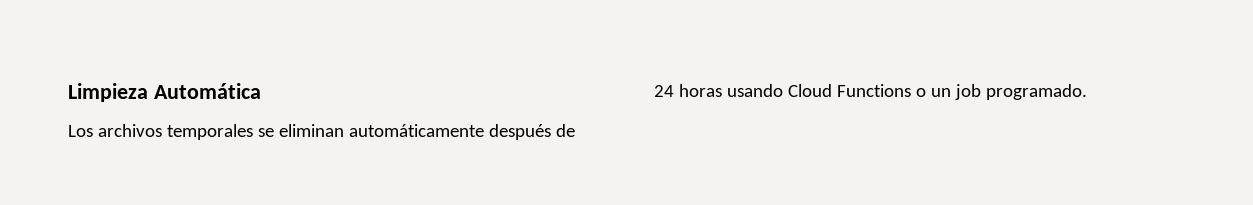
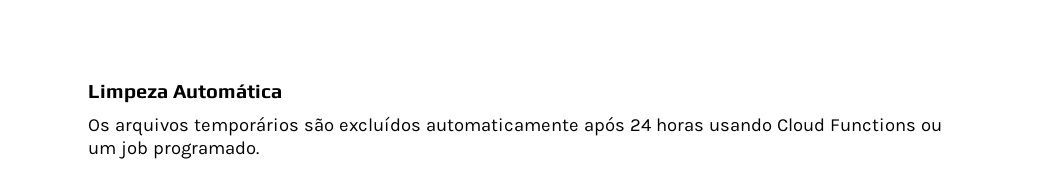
- Limpieza Automática
+ Limpeza Automática
- Los archivos temporales se eliminan automáticamente después de 24 horas usando Cloud Functions o un job programado.
+ Os arquivos temporários são excluídos automaticamente após 24 horas usando Cloud Functions ou um job programado.

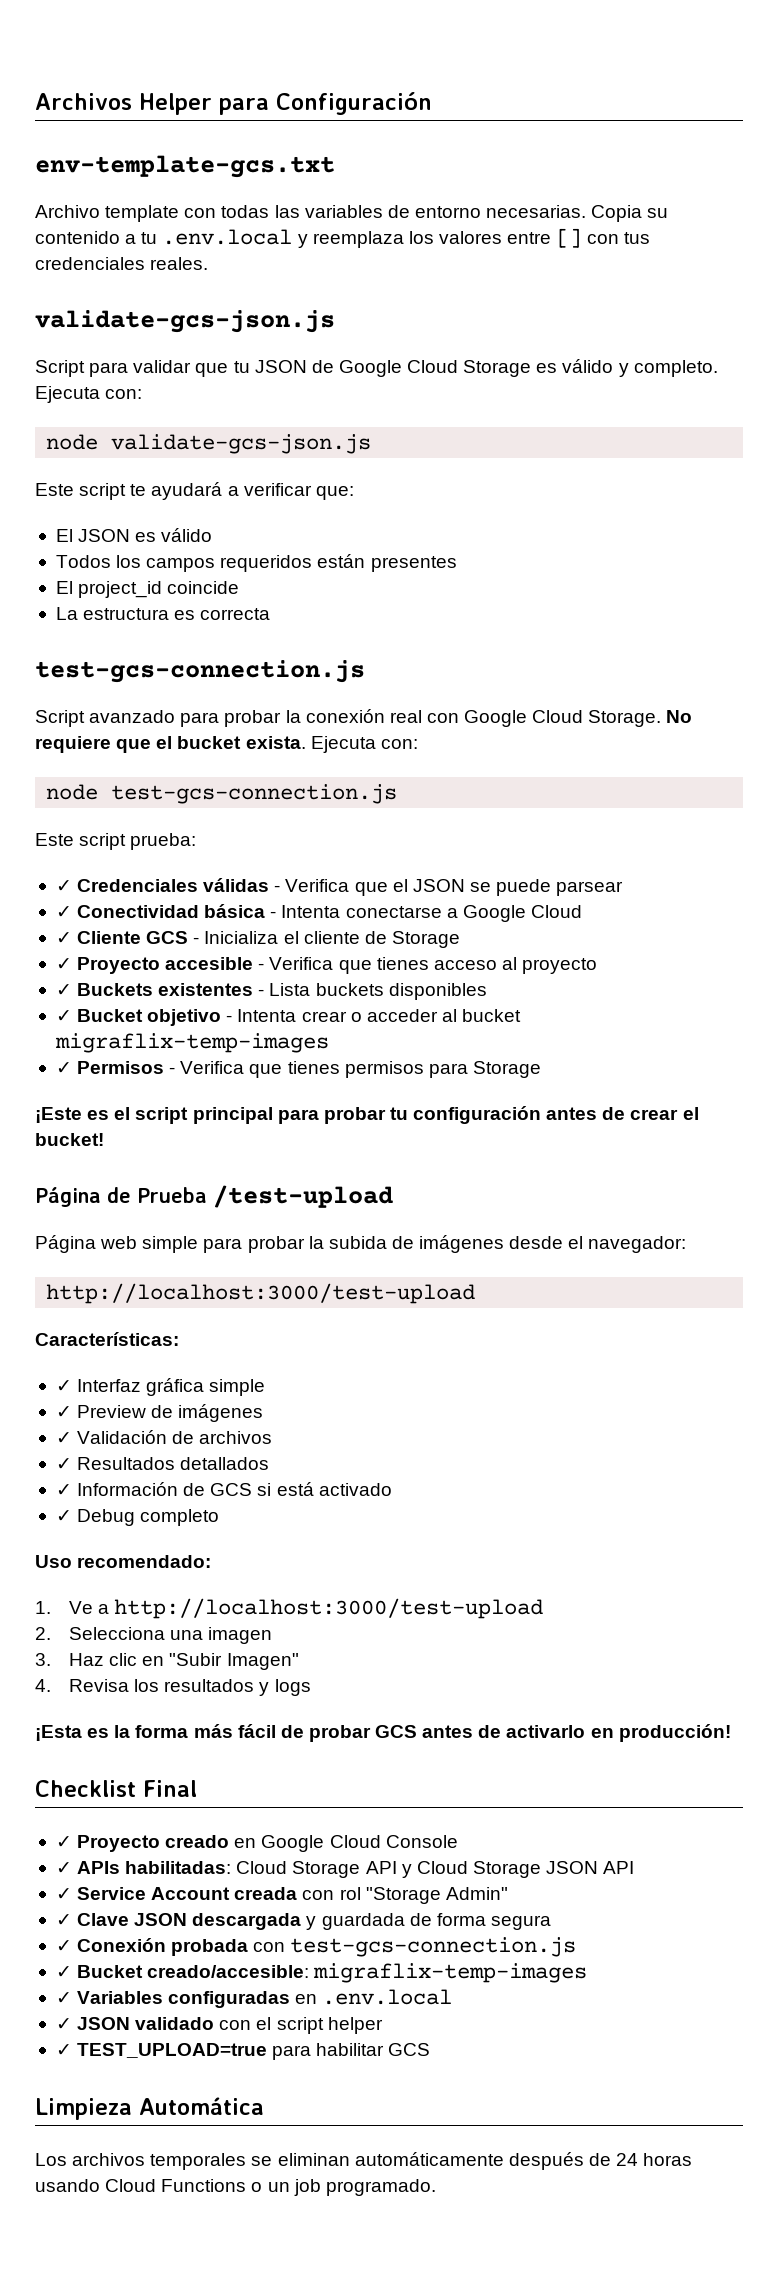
- Limpeza Automática
- Os arquivos temporários são excluídos automaticamente após 24 horas usando Cloud Functions ou um job programado.
+ Archivos Helper para Configuración
+ env-template-gcs.txt
+ Archivo template con todas las variables de entorno necesarias. Copia su contenido a tu .env.local y reemplaza los valores entre [] con tus credenciales reales.
+ validate-gcs-json.js
+ Script para validar que tu JSON de Google Cloud Storage es válido y completo. Ejecuta con:
+ node validate-gcs-json.js
+ Este script te ayudará a verificar que:
+ El JSON es válido
+ Todos los campos requeridos están presentes
+ El project_id coincide
+ La estructura es correcta
+ test-gcs-connection.js
+ Script avanzado para probar la conexión real con Google Cloud Storage. No requiere que el bucket exista. Ejecuta con:
+ node test-gcs-connection.js
+ Este script prueba:
+ ✓ Credenciales válidas - Verifica que el JSON se puede parsear
+ ✓ Conectividad básica - Intenta conectarse a Google Cloud
+ ✓ Cliente GCS - Inicializa el cliente de Storage
+ ✓ Proyecto accesible - Verifica que tienes acceso al proyecto
+ ✓ Buckets existentes - Lista buckets disponibles
+ ✓ Bucket objetivo - Intenta crear o acceder al bucket migraflix-temp-images
+ ✓ Permisos - Verifica que tienes permisos para Storage
+ ¡Este es el script principal para probar tu configuración antes de crear el bucket!
+ Página de Prueba /test-upload
+ Página web simple para probar la subida de imágenes desde el navegador:
+ http://localhost:3000/test-upload
+ Características:
+ ✓ Interfaz gráfica simple
+ ✓ Preview de imágenes
+ ✓ Validación de archivos
+ ✓ Resultados detallados
+ ✓ Información de GCS si está activado
+ ✓ Debug completo
+ Uso recomendado:
+ 1. Ve a http://localhost:3000/test-upload
+ 2. Selecciona una imagen
+ 3. Haz clic en "Subir Imagen"
+ 4. Revisa los resultados y logs
+ ¡Esta es la forma más fácil de probar GCS antes de activarlo en producción!
+ Checklist Final
+ ✓ Proyecto creado en Google Cloud Console
+ ✓ APIs habilitadas: Cloud Storage API y Cloud Storage JSON API
+ ✓ Service Account creada con rol "Storage Admin"
+ ✓ Clave JSON descargada y guardada de forma segura
+ ✓ Conexión probada con test-gcs-connection.js
+ ✓ Bucket creado/accesible: migraflix-temp-images
+ ✓ Variables configuradas en .env.local
+ ✓ JSON validado con el script helper
+ ✓ TEST_UPLOAD=true para habilitar GCS
+ Limpieza Automática
+ Los archivos temporales se eliminan automáticamente después de 24 horas usando Cloud Functions o un job programado.

